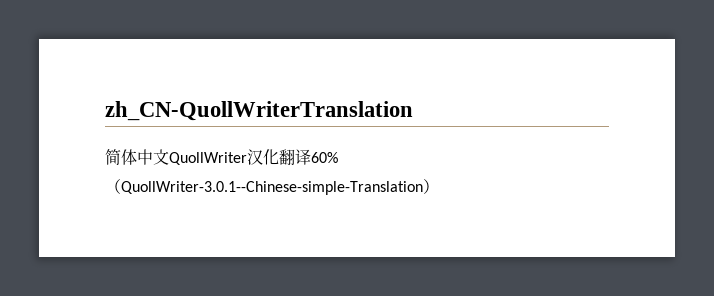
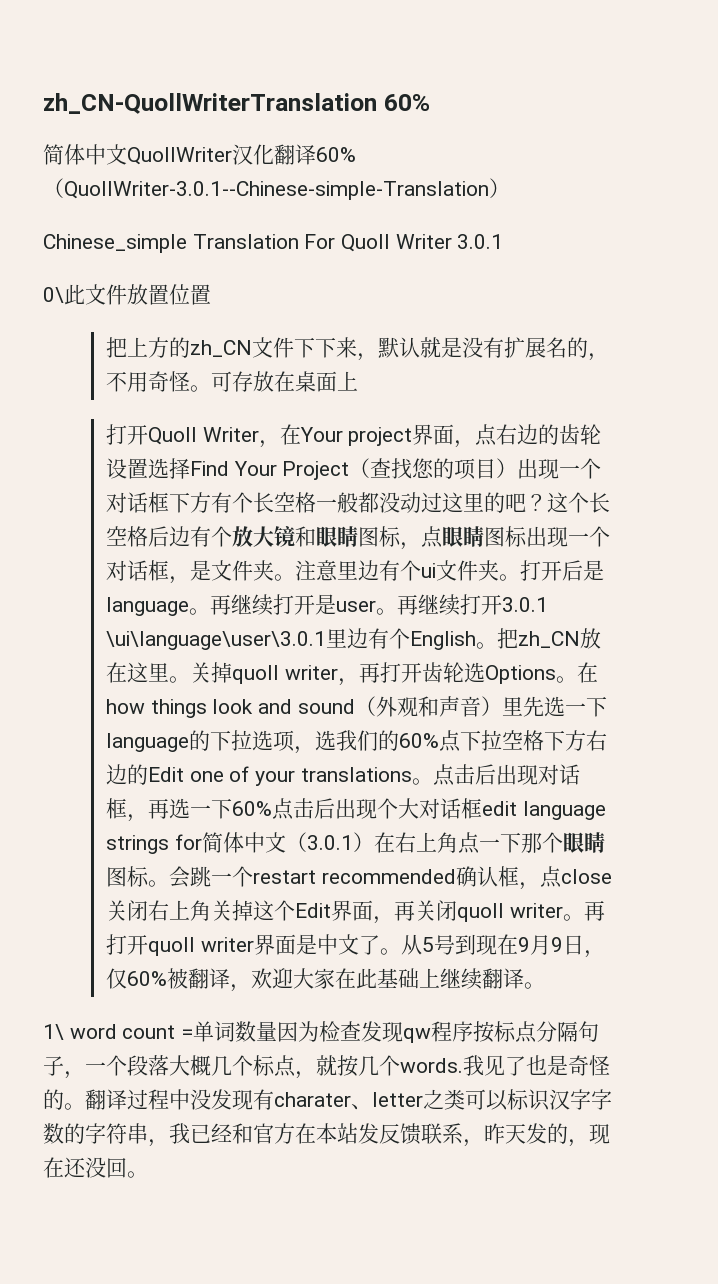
- zh_CN-QuollWriterTranslation
+ zh_CN-QuollWriterTranslation 60%
+ Chinese_simple Translation For Quoll Writer 3.0.1
+ 0\此文件放置位置
+ 把上方的zh_CN文件下下来，默认就是没有扩展名的，不用奇怪。可存放在桌面上
+ 打开Quoll Writer，在Your project界面，点右边的齿轮设置选择Find Your Project（查找您的项目）出现一个对话框下方有个长空格一般都没动过这里的吧？这个长空格后边有个放大镜和眼睛图标，点眼睛图标出现一个对话框，是文件夹。注意里边有个ui文件夹。打开后是language。再继续打开是user。再继续打开3.0.1 \ui\language\user\3.0.1里边有个English。把zh_CN放在这里。关掉quoll writer，再打开齿轮选Options。在how things look and sound（外观和声音）里先选一下language的下拉选项，选我们的60%点下拉空格下方右边的Edit one of your translations。点击后出现对话框，再选一下60%点击后出现个大对话框edit language strings for简体中文（3.0.1）在右上角点一下那个眼睛图标。会跳一个restart recommended确认框，点close关闭右上角关掉这个Edit界面，再关闭quoll writer。再打开quoll writer界面是中文了。从5号到现在9月9日，仅60%被翻译，欢迎大家在此基础上继续翻译。
+ 1\ word count =单词数量因为检查发现qw程序按标点分隔句子，一个段落大概几个标点，就按几个words.我见了也是奇怪的。翻译过程中没发现有charater、letter之类可以标识汉字字数的字符串，我已经和官方在本站发反馈联系，昨天发的，现在还没回。

